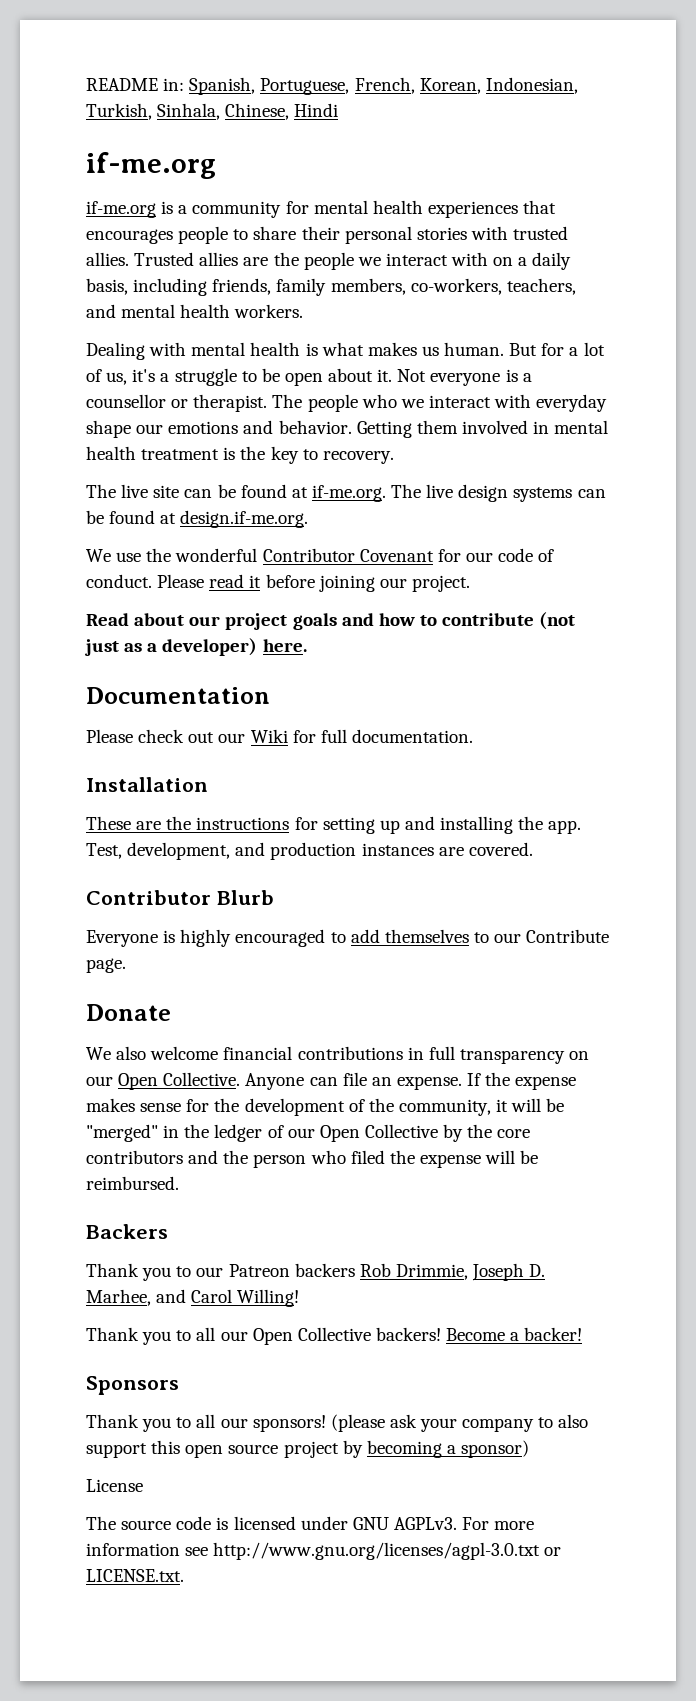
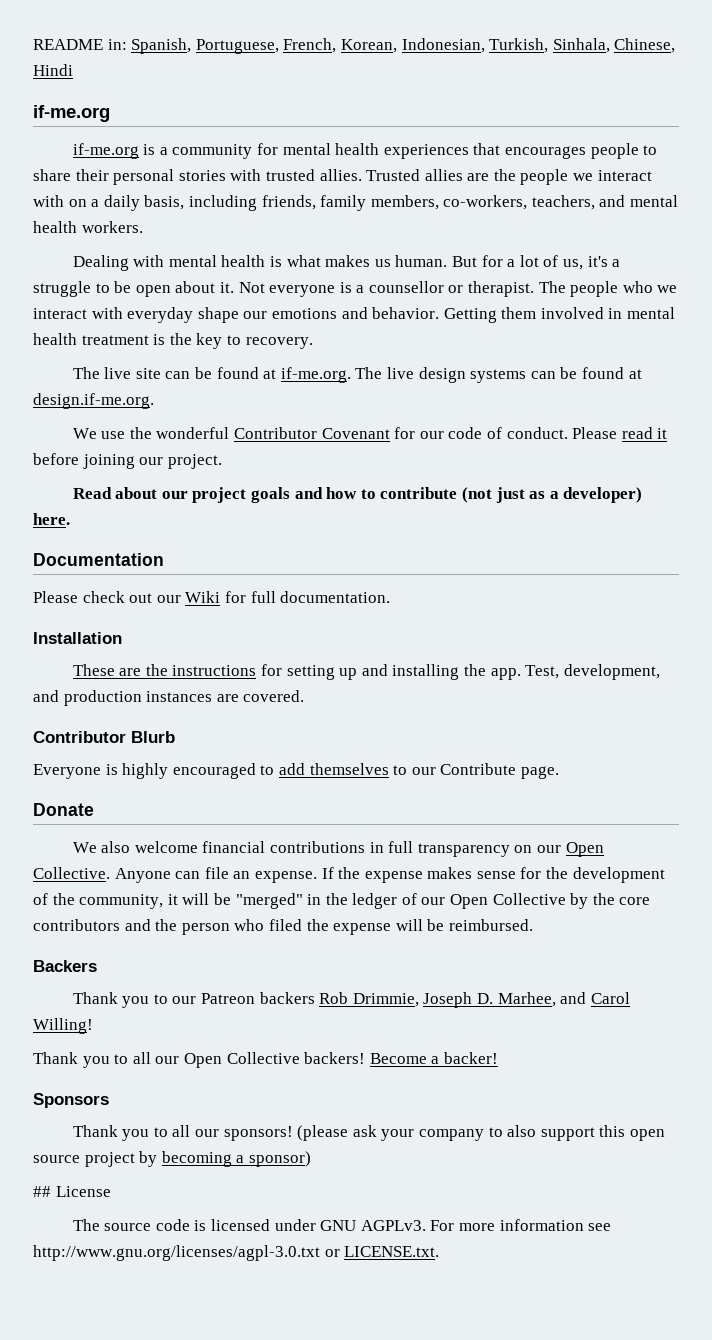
- License
+ ## License

